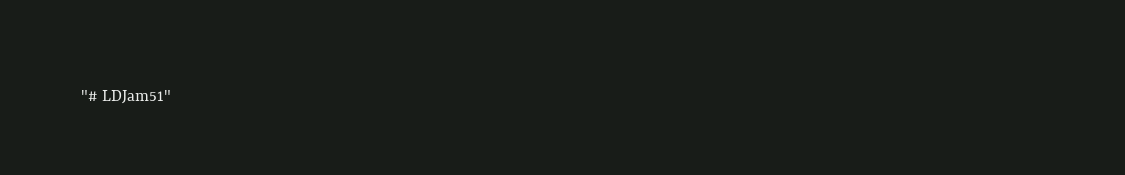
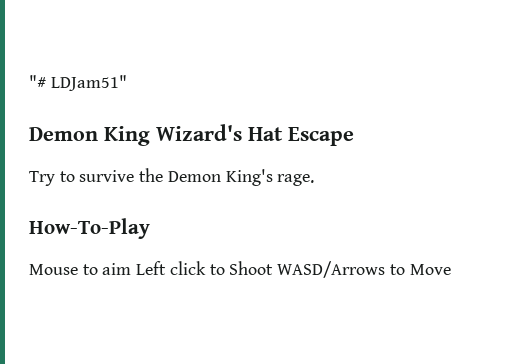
+ Demon King Wizard's Hat Escape
+ Try to survive the Demon King's rage.
+ How-To-Play
+ Mouse to aim Left click to Shoot WASD/Arrows to Move

